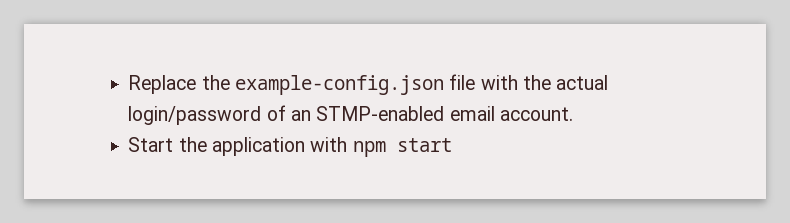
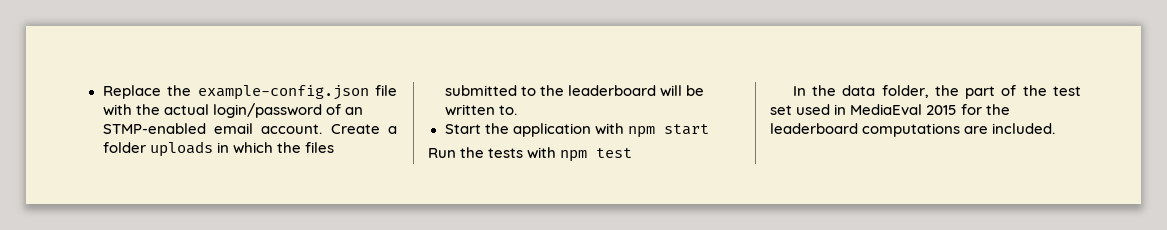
+ Create a folder uploads in which the files submitted to the leaderboard will be written to.
+ Run the tests with npm test
+ In the data folder, the part of the test set used in MediaEval 2015 for the leaderboard computations are included.

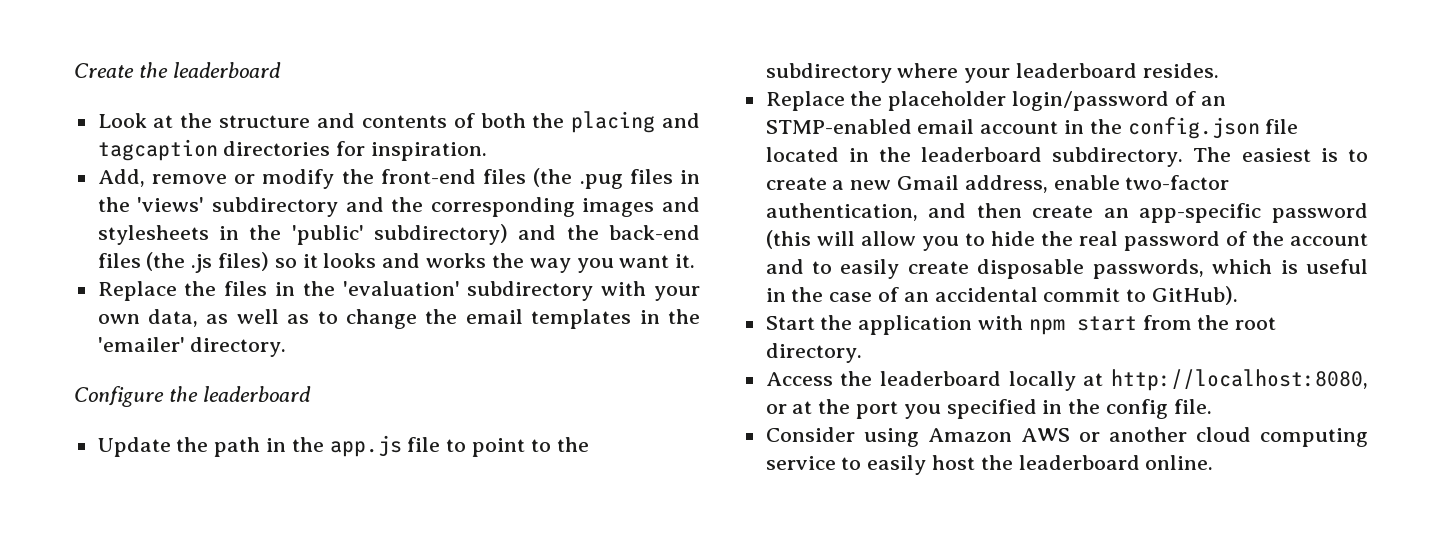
- Replace the example-config.json file with the actual login/password of an STMP-enabled email account. Create a folder uploads in which the files submitted to the leaderboard will be written to.
+ Create the leaderboard
+ Look at the structure and contents of both the placing and tagcaption directories for inspiration.
+ Add, remove or modify the front-end files (the .pug files in the 'views' subdirectory and the corresponding images and stylesheets in the 'public' subdirectory) and the back-end files (the .js files) so it looks and works the way you want it.
+ Replace the files in the 'evaluation' subdirectory with your own data, as well as to change the email templates in the 'emailer' directory.
+ Configure the leaderboard
+ Update the path in the app.js file to point to the subdirectory where your leaderboard resides.
+ Replace the placeholder login/password of an STMP-enabled email account in the config.json file located in the leaderboard subdirectory. The easiest is to create a new Gmail address, enable two-factor authentication, and then create an app-specific password (this will allow you to hide the real password of the account and to easily create disposable passwords, which is useful in the case of an accidental commit to GitHub).
- Start the application with npm start
- Run the tests with npm test
- In the data folder, the part of the test set used in MediaEval 2015 for the leaderboard computations are included.
+ Start the application with npm start from the root directory.
+ Access the leaderboard locally at http://localhost:8080, or at the port you specified in the config file.
+ Consider using Amazon AWS or another cloud computing service to easily host the leaderboard online.

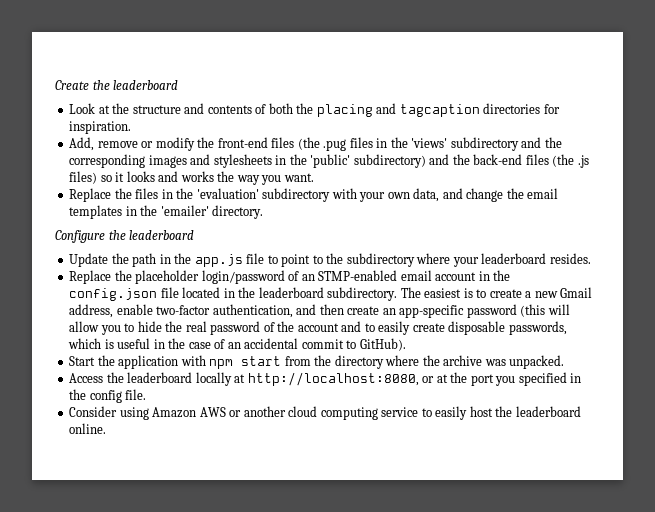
- Add, remove or modify the front-end files (the .pug files in the 'views' subdirectory and the corresponding images and stylesheets in the 'public' subdirectory) and the back-end files (the .js files) so it looks and works the way you want it.
+ Add, remove or modify the front-end files (the .pug files in the 'views' subdirectory and the corresponding images and stylesheets in the 'public' subdirectory) and the back-end files (the .js files) so it looks and works the way you want.
- Replace the files in the 'evaluation' subdirectory with your own data, as well as to change the email templates in the 'emailer' directory.
+ Replace the files in the 'evaluation' subdirectory with your own data, and change the email templates in the 'emailer' directory.
- Start the application with npm start from the root directory.
+ Start the application with npm start from the directory where the archive was unpacked.

